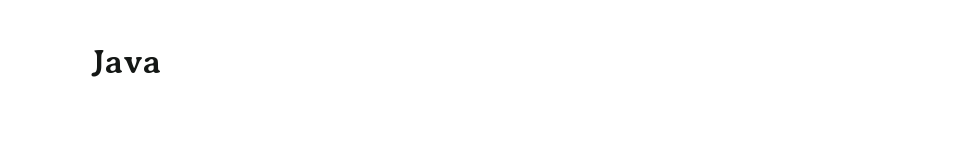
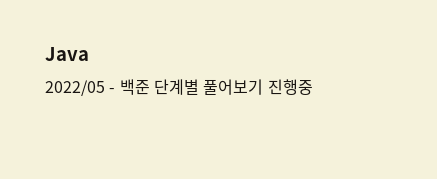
+ 2022/05 - 백준 단계별 풀어보기 진행중

